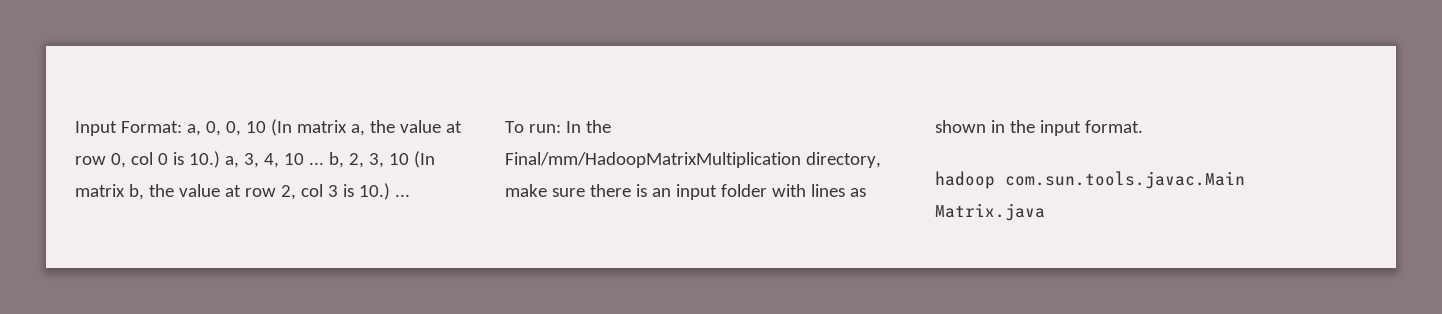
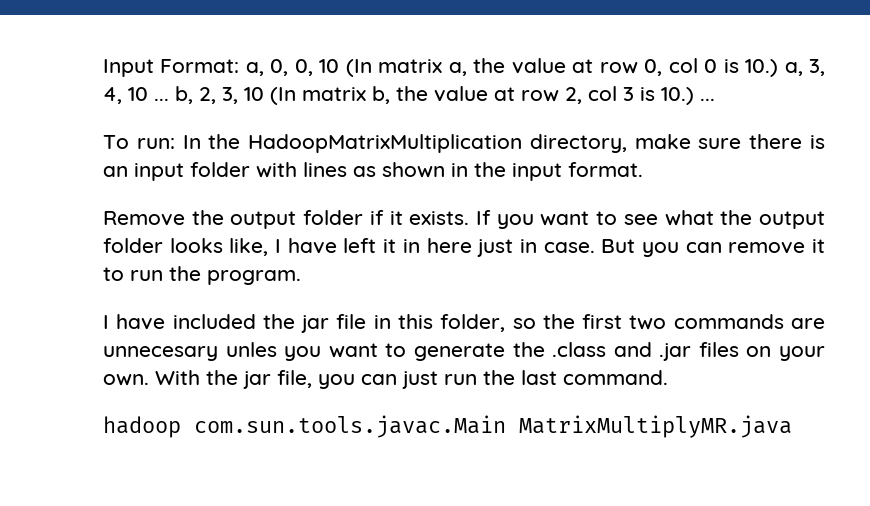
- To run: In the Final/mm/HadoopMatrixMultiplication directory, make sure there is an input folder with lines as shown in the input format.
+ To run: In the HadoopMatrixMultiplication directory, make sure there is an input folder with lines as shown in the input format.
+ Remove the output folder if it exists. If you want to see what the output folder looks like, I have left it in here just in case. But you can remove it to run the program.
+ I have included the jar file in this folder, so the first two commands are unnecesary unles you want to generate the .class and .jar files on your own. With the jar file, you can just run the last command.
- hadoop com.sun.tools.javac.Main Matrix.java
+ hadoop com.sun.tools.javac.Main MatrixMultiplyMR.java

